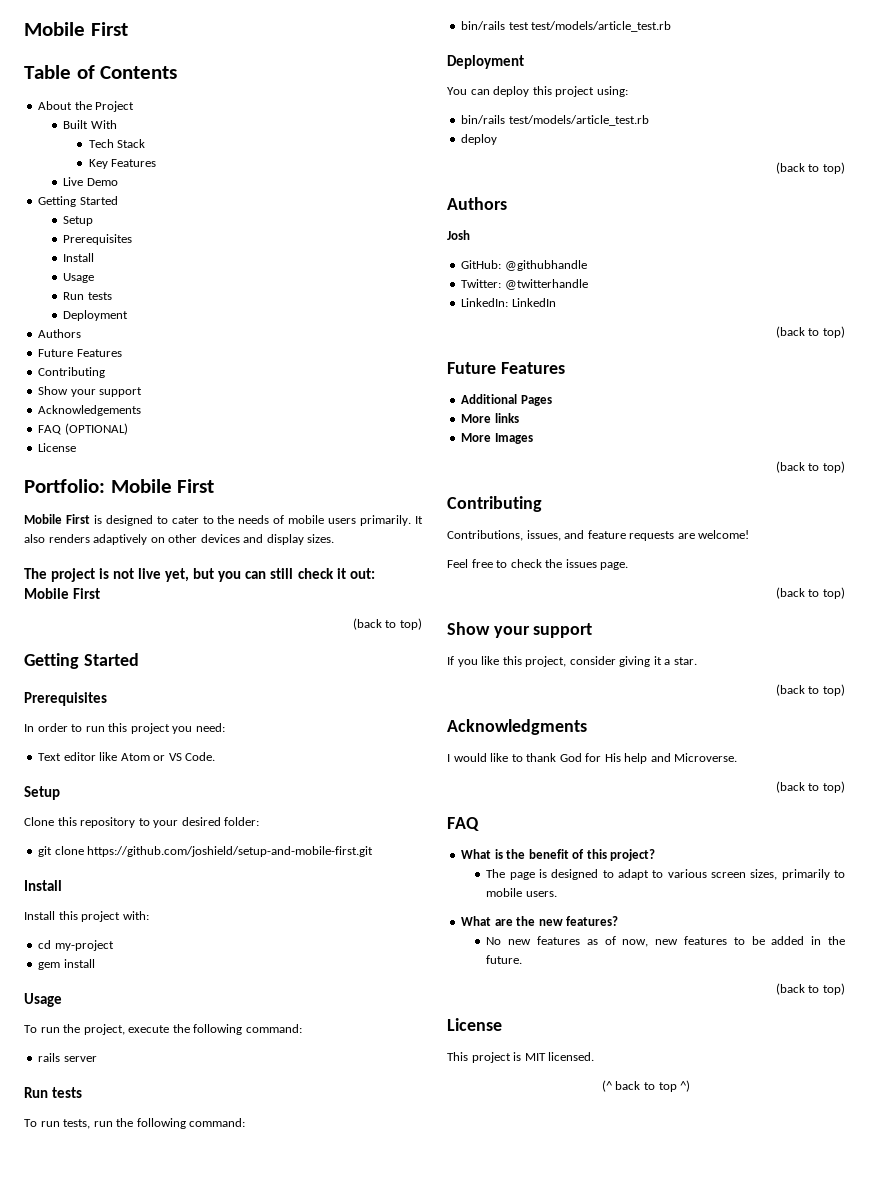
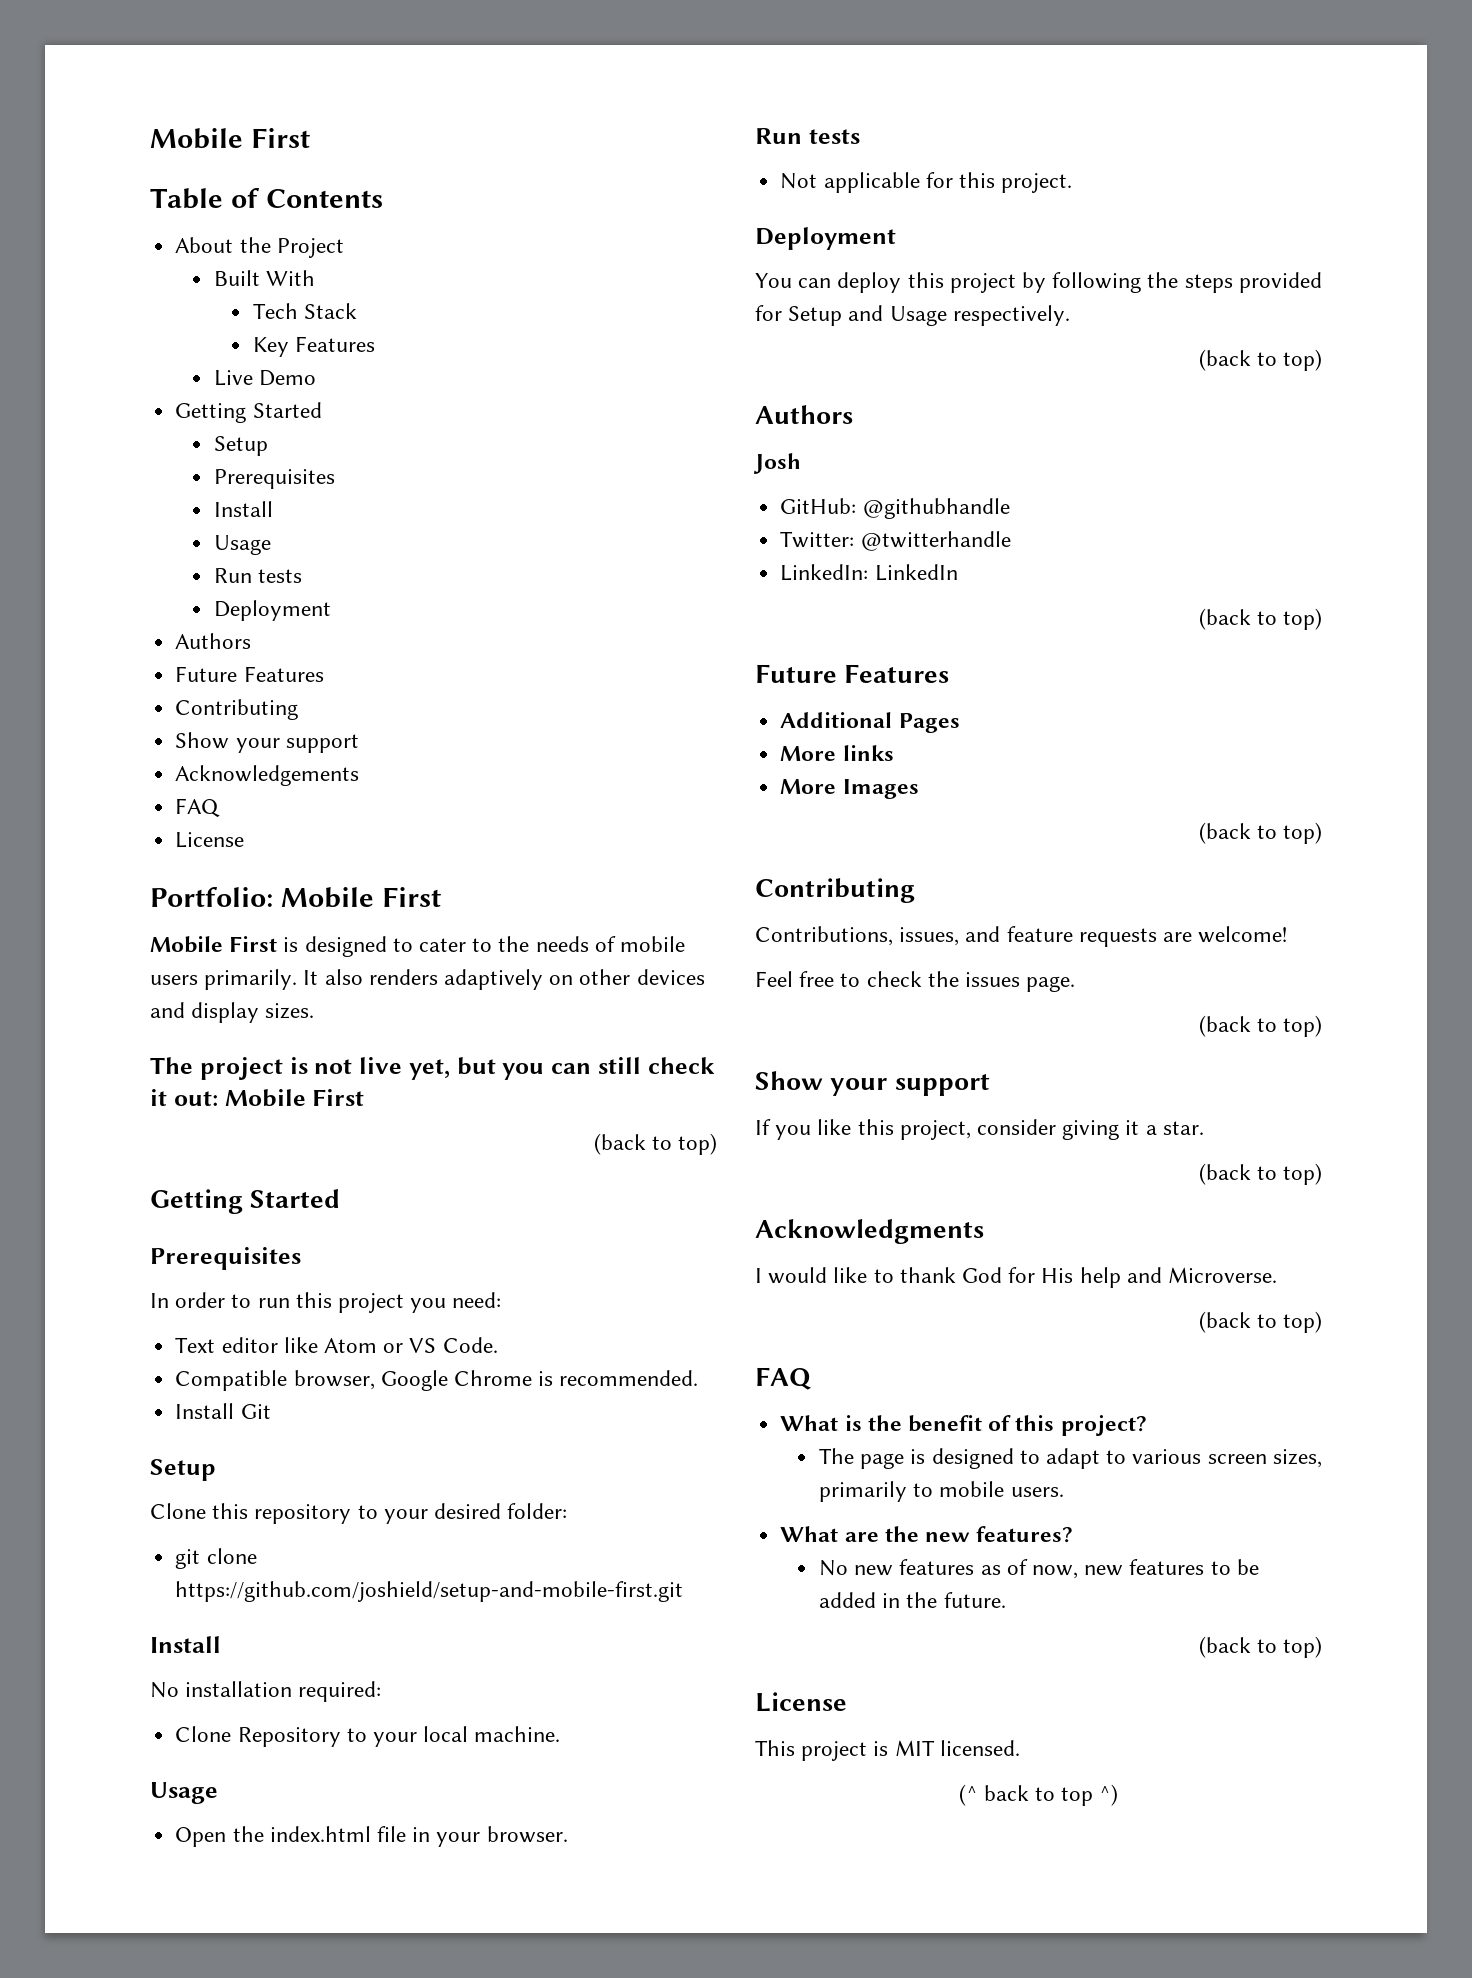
  Acknowledgements
- FAQ (OPTIONAL)
+ FAQ
+ Compatible browser, Google Chrome is recommended.
+ Install Git
- Install this project with:
- cd my-project
- gem install
+ No installation required:
+ Clone Repository to your local machine.
  Usage
- To run the project, execute the following command:
- rails server
+ Open the index.html file in your browser.
  Run tests
- To run tests, run the following command:
- bin/rails test test/models/article_test.rb
+ Not applicable for this project.
- You can deploy this project using:
- bin/rails test/models/article_test.rb
- deploy
+ You can deploy this project by following the steps provided for Setup and Usage respectively.

